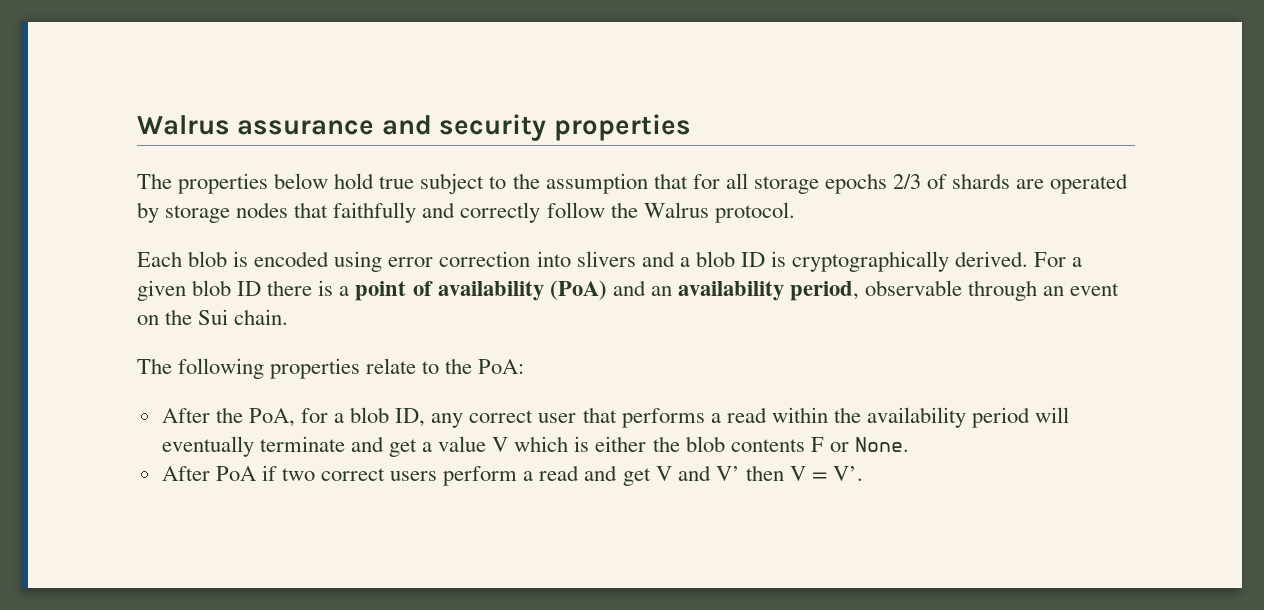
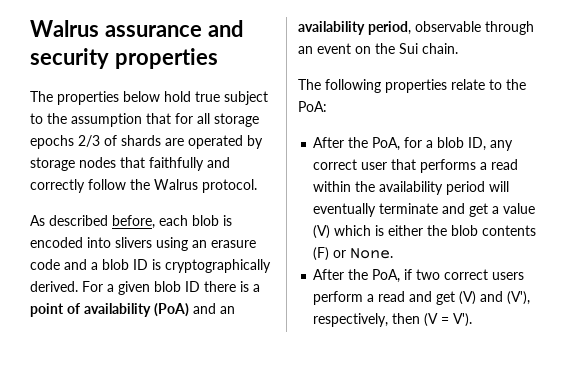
- Each blob is encoded using error correction into slivers and a blob ID is cryptographically derived.
+ As described before, each blob is encoded into slivers using an erasure code and a blob ID is cryptographically derived.
- After the PoA, for a blob ID, any correct user that performs a read within the availability period will eventually terminate and get a value V which is either the blob contents F or None.
+ After the PoA, for a blob ID, any correct user that performs a read within the availability period will eventually terminate and get a value (V) which is either the blob contents (F) or None.
- After PoA if two correct users perform a read and get V and V’ then V = V’.
+ After the PoA, if two correct users perform a read and get (V) and (V'), respectively, then (V = V').

